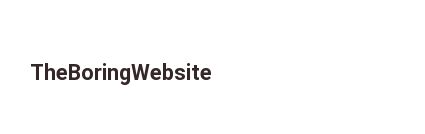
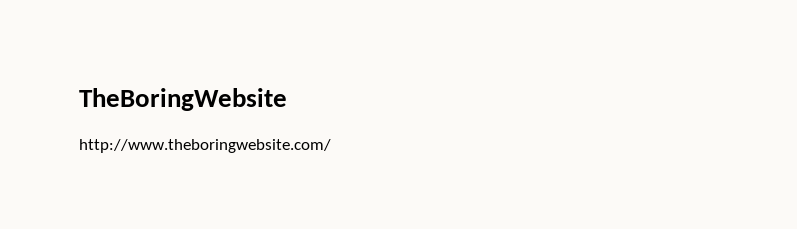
+ http://www.theboringwebsite.com/

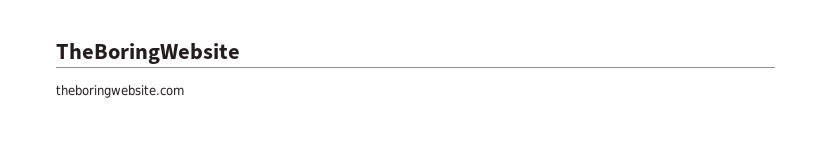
- http://www.theboringwebsite.com/
+ theboringwebsite.com

